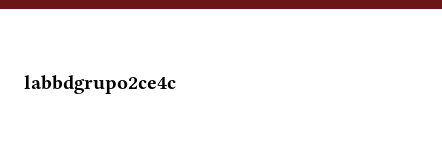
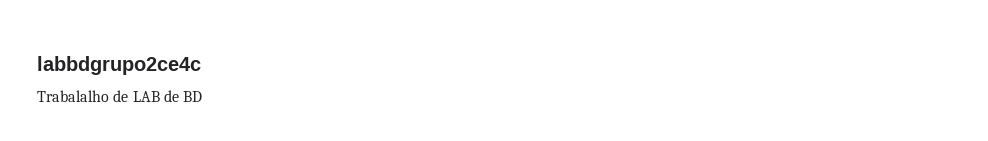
+ Trabalalho de LAB de BD

